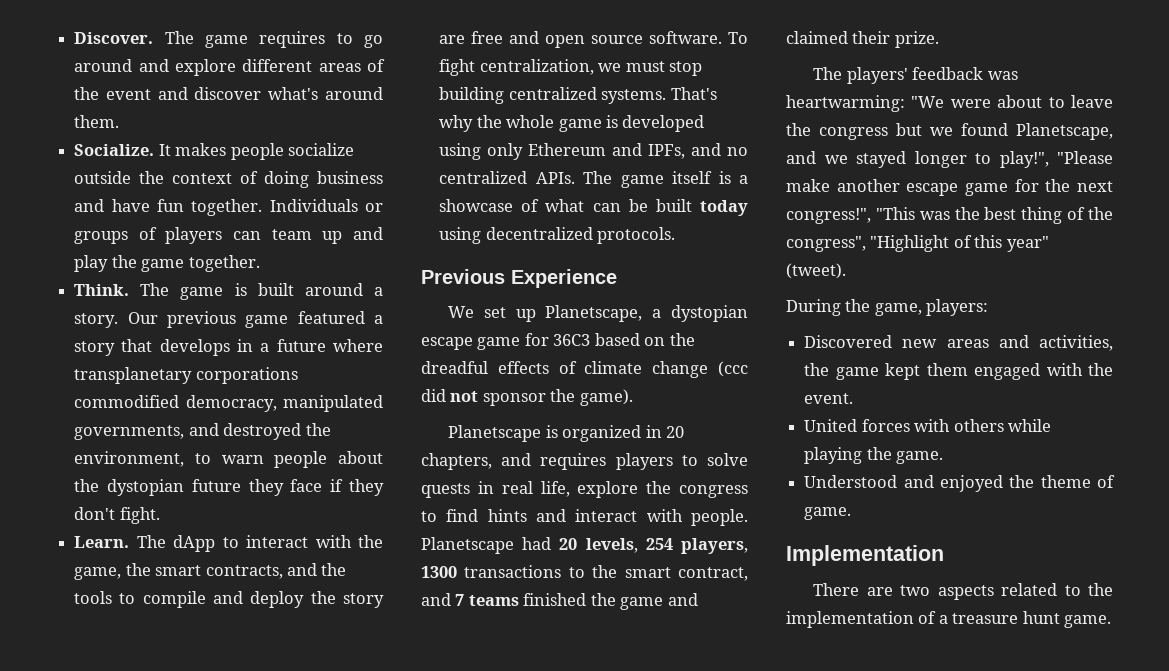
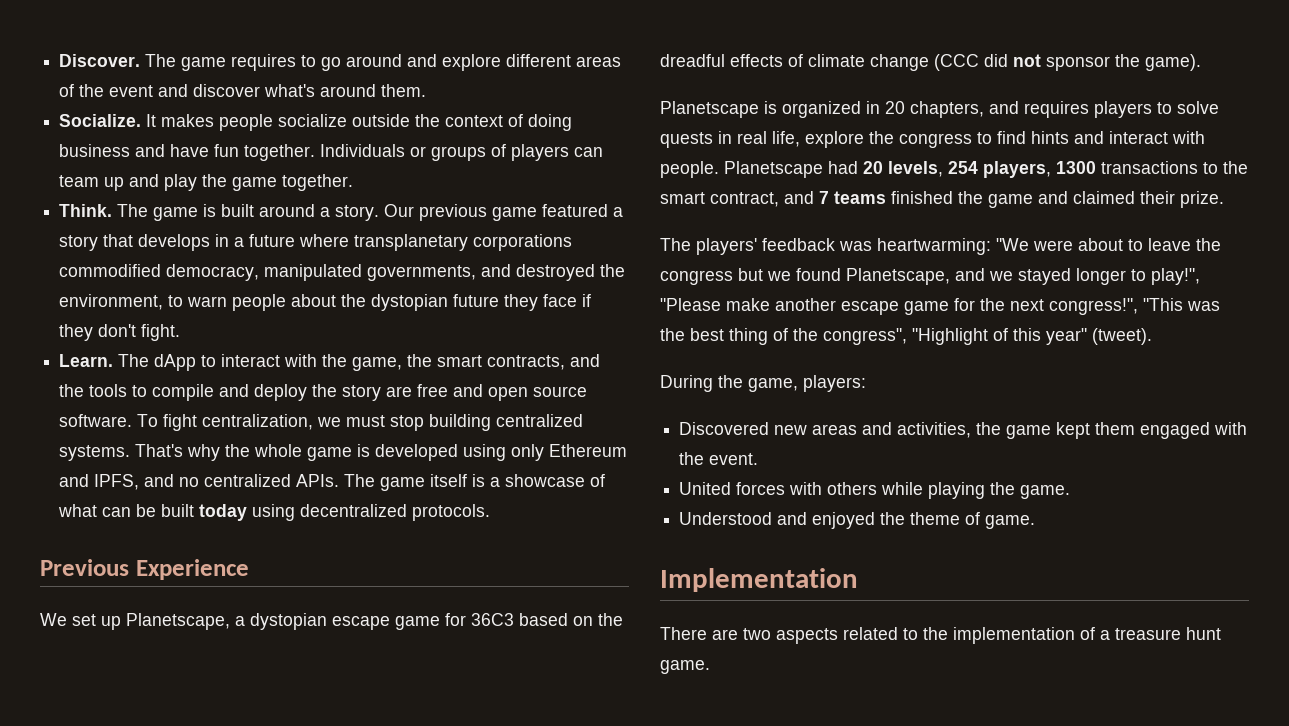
- That's why the whole game is developed using only Ethereum and IPFs, and no centralized APIs.
+ That's why the whole game is developed using only Ethereum and IPFS, and no centralized APIs.
- We set up Planetscape, a dystopian escape game for 36C3 based on the dreadful effects of climate change (ccc did not sponsor the game).
+ We set up Planetscape, a dystopian escape game for 36C3 based on the dreadful effects of climate change (CCC did not sponsor the game).

